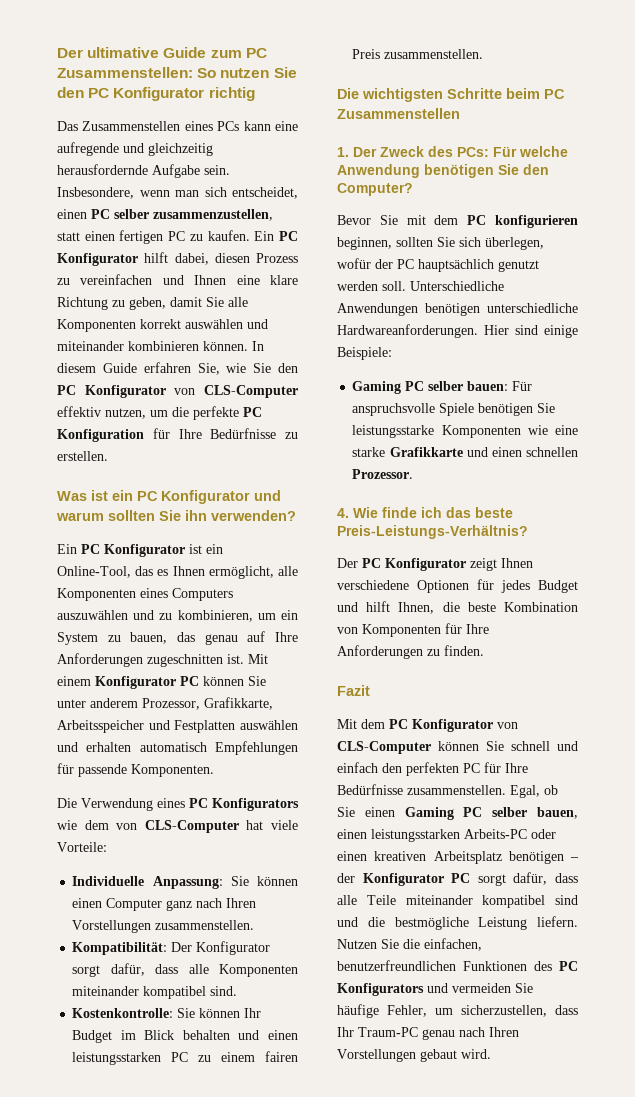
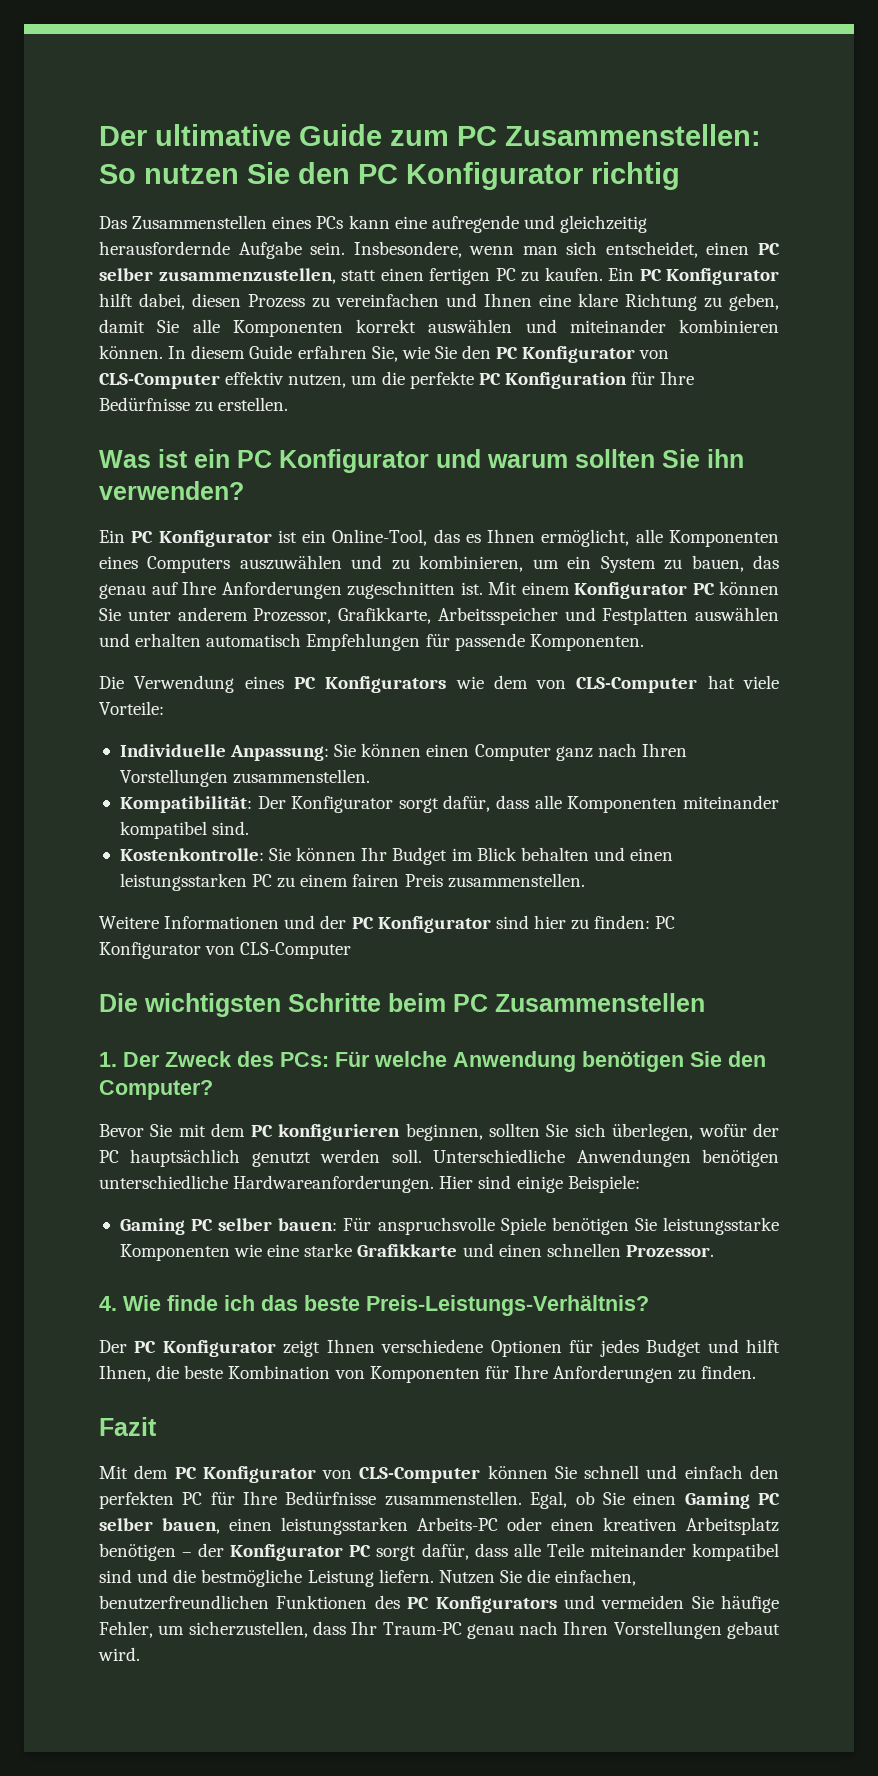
+ Weitere Informationen und der PC Konfigurator sind hier zu finden: PC Konfigurator von CLS-Computer

